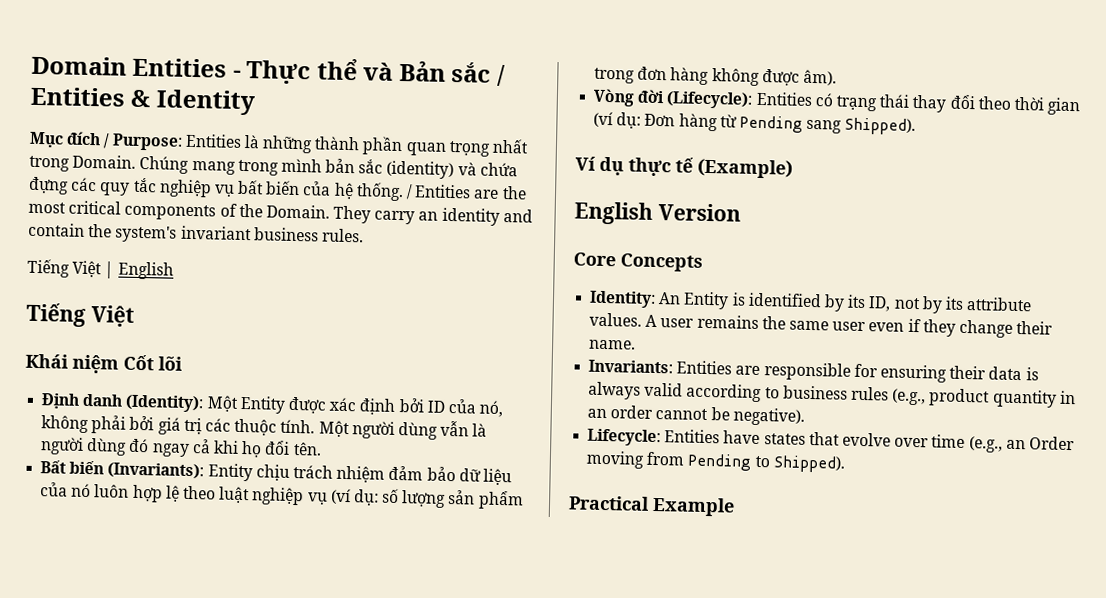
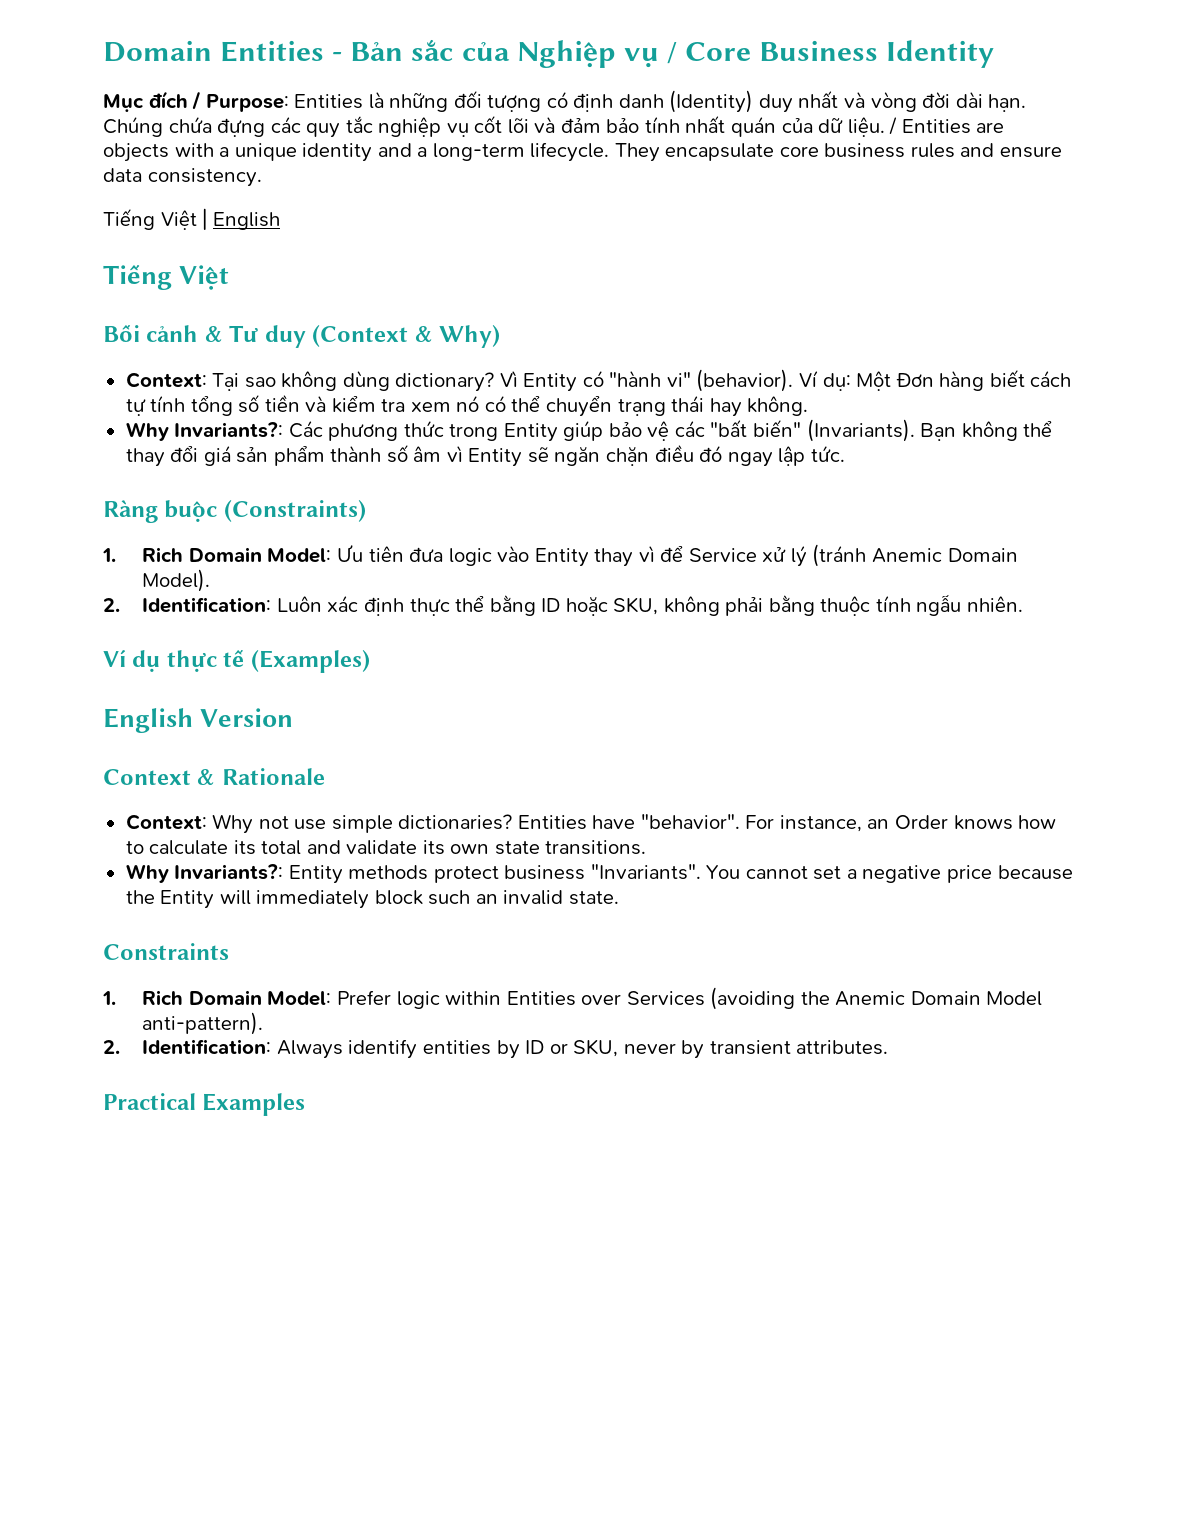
- Domain Entities - Thực thể và Bản sắc / Entities & Identity
+ Domain Entities - Bản sắc của Nghiệp vụ / Core Business Identity
- Mục đích / Purpose: Entities là những thành phần quan trọng nhất trong Domain. Chúng mang trong mình bản sắc (identity) và chứa đựng các quy tắc nghiệp vụ bất biến của hệ thống. / Entities are the most critical components of the Domain. They carry an identity and contain the system's invariant business rules.
+ Mục đích / Purpose: Entities là những đối tượng có định danh (Identity) duy nhất và vòng đời dài hạn. Chúng chứa đựng các quy tắc nghiệp vụ cốt lõi và đảm bảo tính nhất quán của dữ liệu. / Entities are objects with a unique identity and a long-term lifecycle. They encapsulate core business rules and ensure data consistency.
- Khái niệm Cốt lõi
- Định danh (Identity): Một Entity được xác định bởi ID của nó, không phải bởi giá trị các thuộc tính. Một người dùng vẫn là người dùng đó ngay cả khi họ đổi tên.
- Bất biến (Invariants): Entity chịu trách nhiệm đảm bảo dữ liệu của nó luôn hợp lệ theo luật nghiệp vụ (ví dụ: số lượng sản phẩm trong đơn hàng không được âm).
- Vòng đời (Lifecycle): Entities có trạng thái thay đổi theo thời gian (ví dụ: Đơn hàng từ Pending sang Shipped).
+ Bối cảnh & Tư duy (Context & Why)
+ Context: Tại sao không dùng dictionary? Vì Entity có "hành vi" (behavior). Ví dụ: Một Đơn hàng biết cách tự tính tổng số tiền và kiểm tra xem nó có thể chuyển trạng thái hay không.
+ Why Invariants?: Các phương thức trong Entity giúp bảo vệ các "bất biến" (Invariants). Bạn không thể thay đổi giá sản phẩm thành số âm vì Entity sẽ ngăn chặn điều đó ngay lập tức.
+ Ràng buộc (Constraints)
+ 1. Rich Domain Model: Ưu tiên đưa logic vào Entity thay vì để Service xử lý (tránh Anemic Domain Model).
+ 2. Identification: Luôn xác định thực thể bằng ID hoặc SKU, không phải bằng thuộc tính ngẫu nhiên.
- Ví dụ thực tế (Example)
+ Ví dụ thực tế (Examples)
- Core Concepts
- Identity: An Entity is identified by its ID, not by its attribute values. A user remains the same user even if they change their name.
- Invariants: Entities are responsible for ensuring their data is always valid according to business rules (e.g., product quantity in an order cannot be negative).
- Lifecycle: Entities have states that evolve over time (e.g., an Order moving from Pending to Shipped).
+ Context & Rationale
+ Context: Why not use simple dictionaries? Entities have "behavior". For instance, an Order knows how to calculate its total and validate its own state transitions.
+ Why Invariants?: Entity methods protect business "Invariants". You cannot set a negative price because the Entity will immediately block such an invalid state.
+ Constraints
+ 1. Rich Domain Model: Prefer logic within Entities over Services (avoiding the Anemic Domain Model anti-pattern).
+ 2. Identification: Always identify entities by ID or SKU, never by transient attributes.
- Practical Example
+ Practical Examples

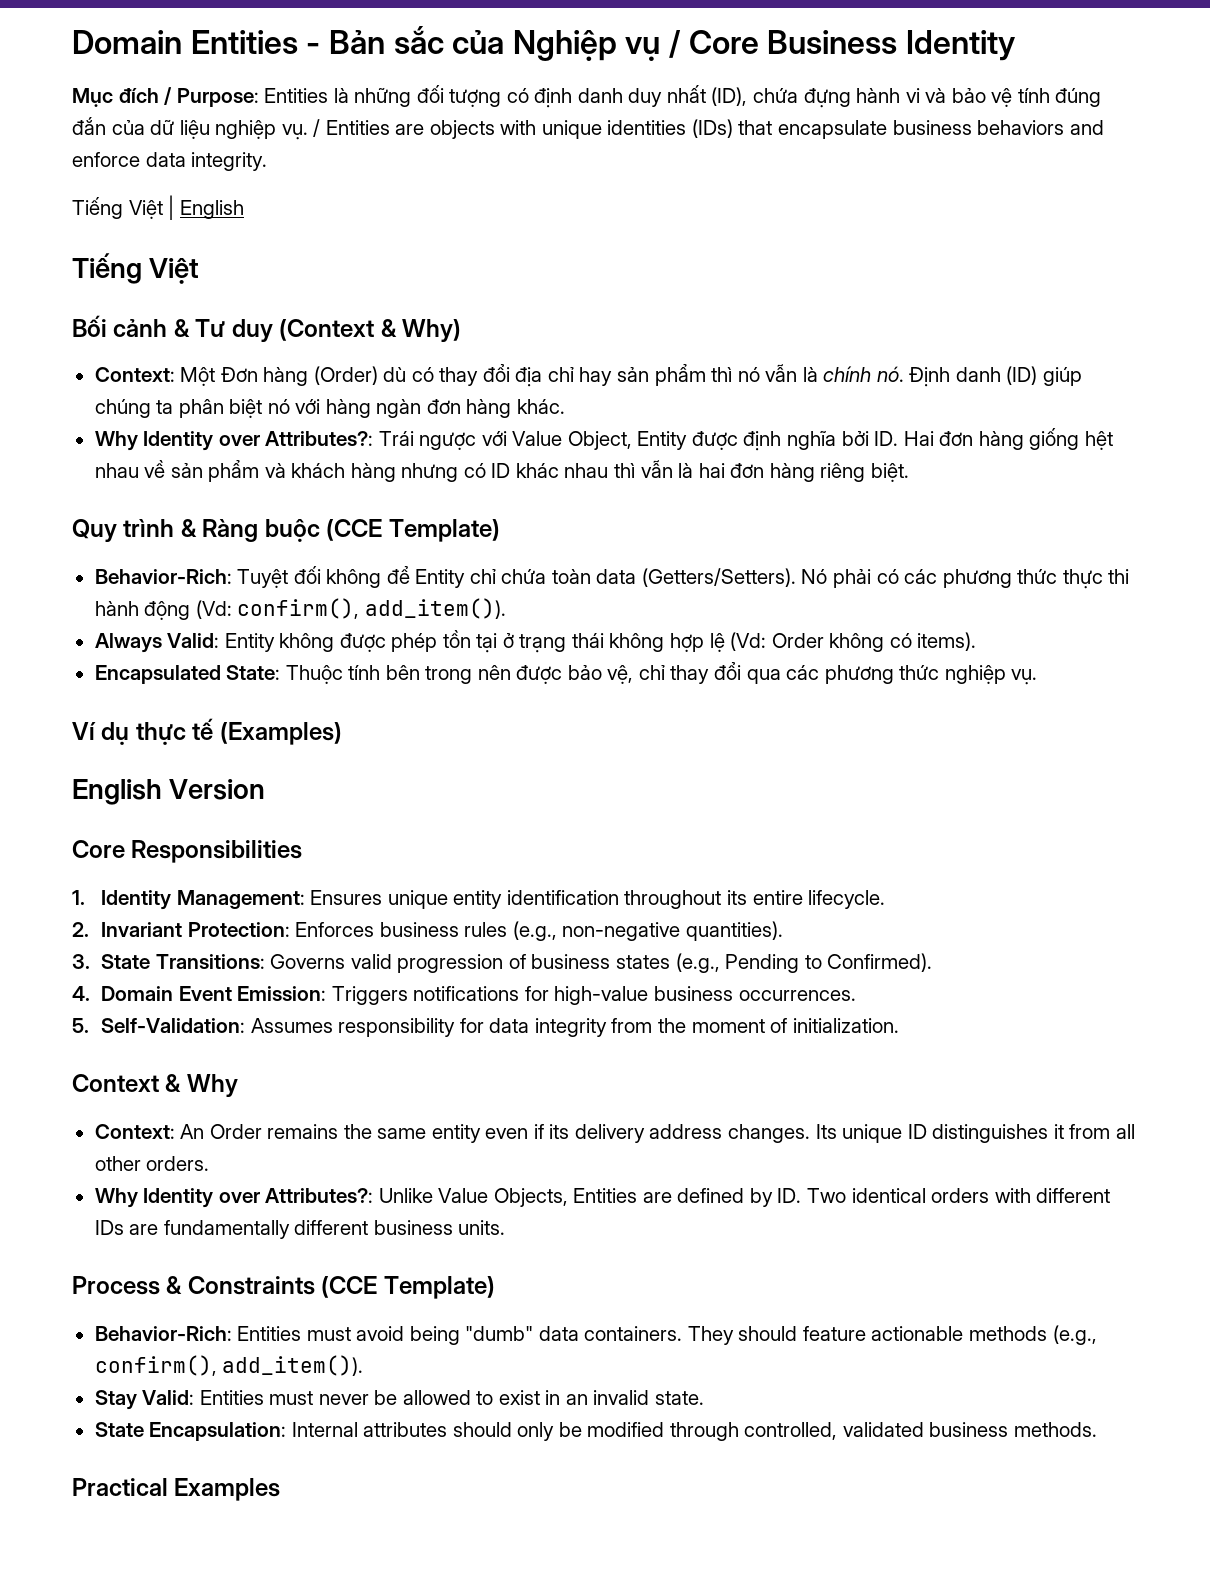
- Mục đích / Purpose: Entities là những đối tượng có định danh (Identity) duy nhất và vòng đời dài hạn. Chúng chứa đựng các quy tắc nghiệp vụ cốt lõi và đảm bảo tính nhất quán của dữ liệu.
+ Mục đích / Purpose: Entities là những đối tượng có định danh duy nhất (ID), chứa đựng hành vi và bảo vệ tính đúng đắn của dữ liệu nghiệp vụ.
- / Entities are objects with a unique identity and a long-term lifecycle. They encapsulate core business rules and ensure data consistency.
+ / Entities are objects with unique identities (IDs) that encapsulate business behaviors and enforce data integrity.
- Context: Tại sao không dùng dictionary? Vì Entity có "hành vi" (behavior). Ví dụ: Một Đơn hàng biết cách tự tính tổng số tiền và kiểm tra xem nó có thể chuyển trạng thái hay không.
- Why Invariants?: Các phương thức trong Entity giúp bảo vệ các "bất biến" (Invariants). Bạn không thể thay đổi giá sản phẩm thành số âm vì Entity sẽ ngăn chặn điều đó ngay lập tức.
- Ràng buộc (Constraints)
- 1. Rich Domain Model: Ưu tiên đưa logic vào Entity thay vì để Service xử lý (tránh Anemic Domain Model).
- 2. Identification: Luôn xác định thực thể bằng ID hoặc SKU, không phải bằng thuộc tính ngẫu nhiên.
+ Context: Một Đơn hàng (Order) dù có thay đổi địa chỉ hay sản phẩm thì nó vẫn là chính nó. Định danh (ID) giúp chúng ta phân biệt nó với hàng ngàn đơn hàng khác.
+ Why Identity over Attributes?: Trái ngược với Value Object, Entity được định nghĩa bởi ID. Hai đơn hàng giống hệt nhau về sản phẩm và khách hàng nhưng có ID khác nhau thì vẫn là hai đơn hàng riêng biệt.
+ Quy trình & Ràng buộc (CCE Template)
+ Behavior-Rich: Tuyệt đối không để Entity chỉ chứa toàn data (Getters/Setters). Nó phải có các phương thức thực thi hành động (Vd: confirm(), add_item()).
+ Always Valid: Entity không được phép tồn tại ở trạng thái không hợp lệ (Vd: Order không có items).
+ Encapsulated State: Thuộc tính bên trong nên được bảo vệ, chỉ thay đổi qua các phương thức nghiệp vụ.
+ Core Responsibilities
+ 1. Identity Management: Ensures unique entity identification throughout its entire lifecycle.
+ 2. Invariant Protection: Enforces business rules (e.g., non-negative quantities).
+ 3. State Transitions: Governs valid progression of business states (e.g., Pending to Confirmed).
+ 4. Domain Event Emission: Triggers notifications for high-value business occurrences.
+ 5. Self-Validation: Assumes responsibility for data integrity from the moment of initialization.
- Context & Rationale
- Context: Why not use simple dictionaries? Entities have "behavior". For instance, an Order knows how to calculate its total and validate its own state transitions.
- Why Invariants?: Entity methods protect business "Invariants". You cannot set a negative price because the Entity will immediately block such an invalid state.
- Constraints
- 1. Rich Domain Model: Prefer logic within Entities over Services (avoiding the Anemic Domain Model anti-pattern).
- 2. Identification: Always identify entities by ID or SKU, never by transient attributes.
+ Context & Why
+ Context: An Order remains the same entity even if its delivery address changes. Its unique ID distinguishes it from all other orders.
+ Why Identity over Attributes?: Unlike Value Objects, Entities are defined by ID. Two identical orders with different IDs are fundamentally different business units.
+ Process & Constraints (CCE Template)
+ Behavior-Rich: Entities must avoid being "dumb" data containers. They should feature actionable methods (e.g., confirm(), add_item()).
+ Stay Valid: Entities must never be allowed to exist in an invalid state.
+ State Encapsulation: Internal attributes should only be modified through controlled, validated business methods.

